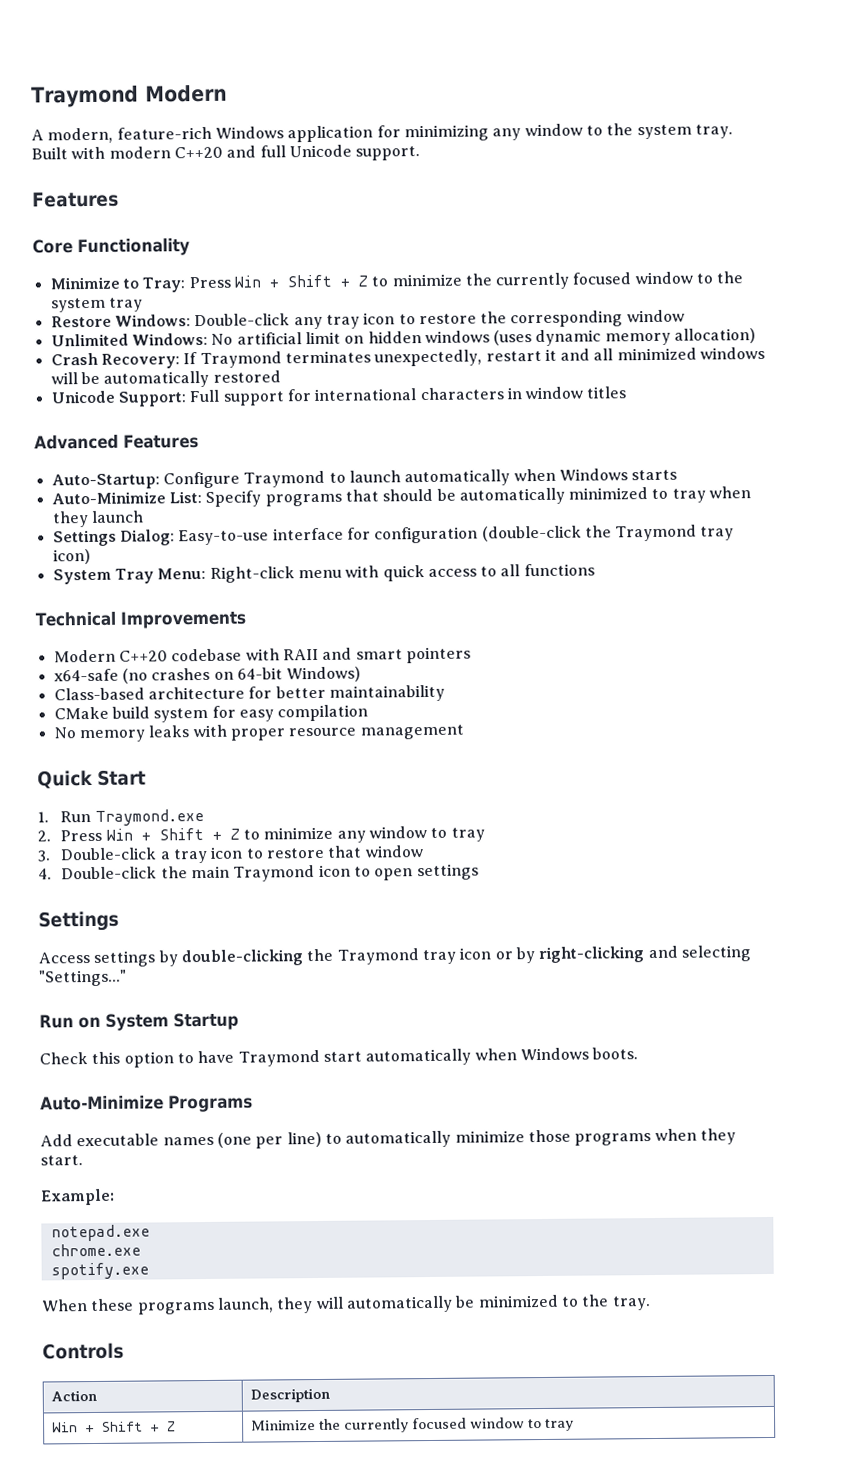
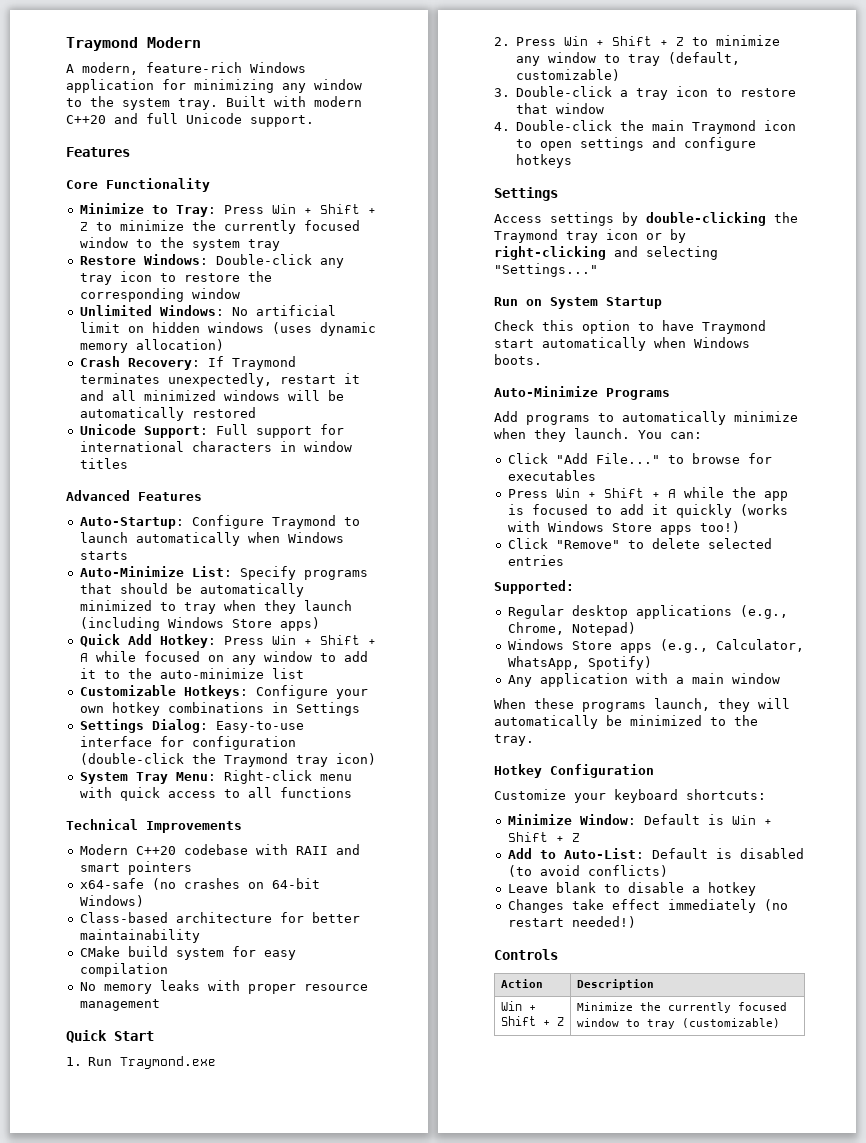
- Auto-Minimize List: Specify programs that should be automatically minimized to tray when they launch
+ Auto-Minimize List: Specify programs that should be automatically minimized to tray when they launch (including Windows Store apps)
+ Quick Add Hotkey: Press Win + Shift + A while focused on any window to add it to the auto-minimize list
+ Customizable Hotkeys: Configure your own hotkey combinations in Settings
- 2. Press Win + Shift + Z to minimize any window to tray
+ 2. Press Win + Shift + Z to minimize any window to tray (default, customizable)
- 4. Double-click the main Traymond icon to open settings
+ 4. Double-click the main Traymond icon to open settings and configure hotkeys
- Add executable names (one per line) to automatically minimize those programs when they start.
- Example:
- notepad.exe
- chrome.exe
- spotify.exe
+ Add programs to automatically minimize when they launch. You can:
+ Click "Add File..." to browse for executables
+ Press Win + Shift + A while the app is focused to add it quickly (works with Windows Store apps too!)
+ Click "Remove" to delete selected entries
+ Supported:
+ Regular desktop applications (e.g., Chrome, Notepad)
+ Windows Store apps (e.g., Calculator, WhatsApp, Spotify)
+ Any application with a main window
+ Hotkey Configuration
+ Customize your keyboard shortcuts:
+ Minimize Window: Default is Win + Shift + Z
+ Add to Auto-List: Default is disabled (to avoid conflicts)
+ Leave blank to disable a hotkey
+ Changes take effect immediately (no restart needed!)
- Win + Shift + Z | Minimize the currently focused window to tray
+ Win + Shift + Z | Minimize the currently focused window to tray (customizable)

